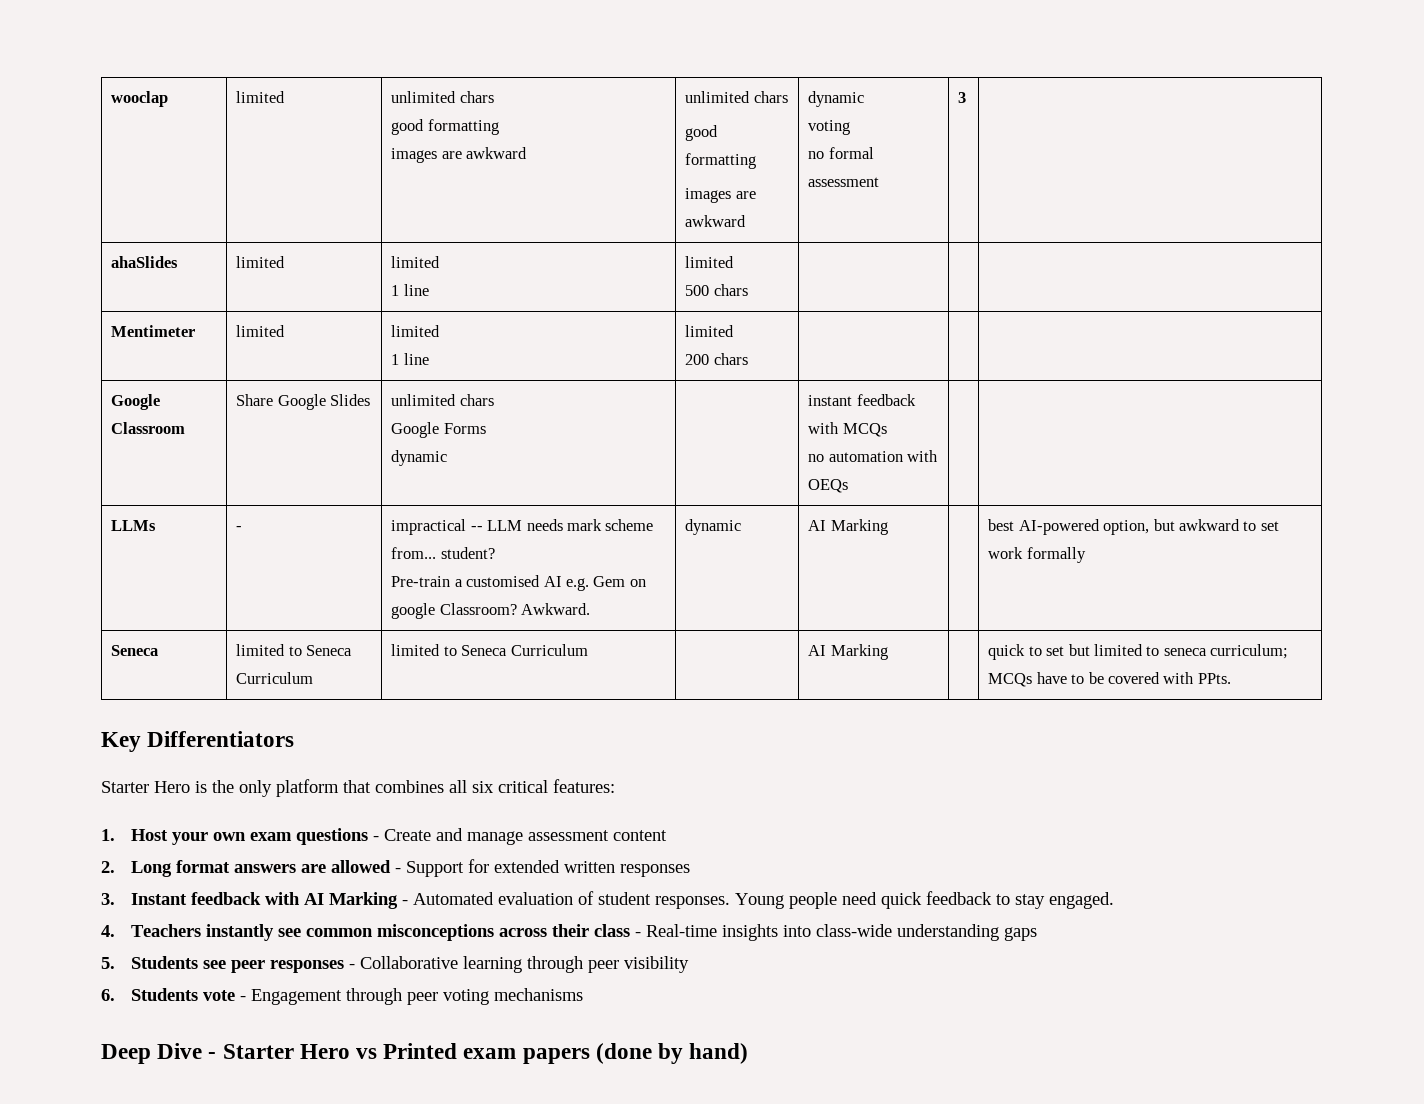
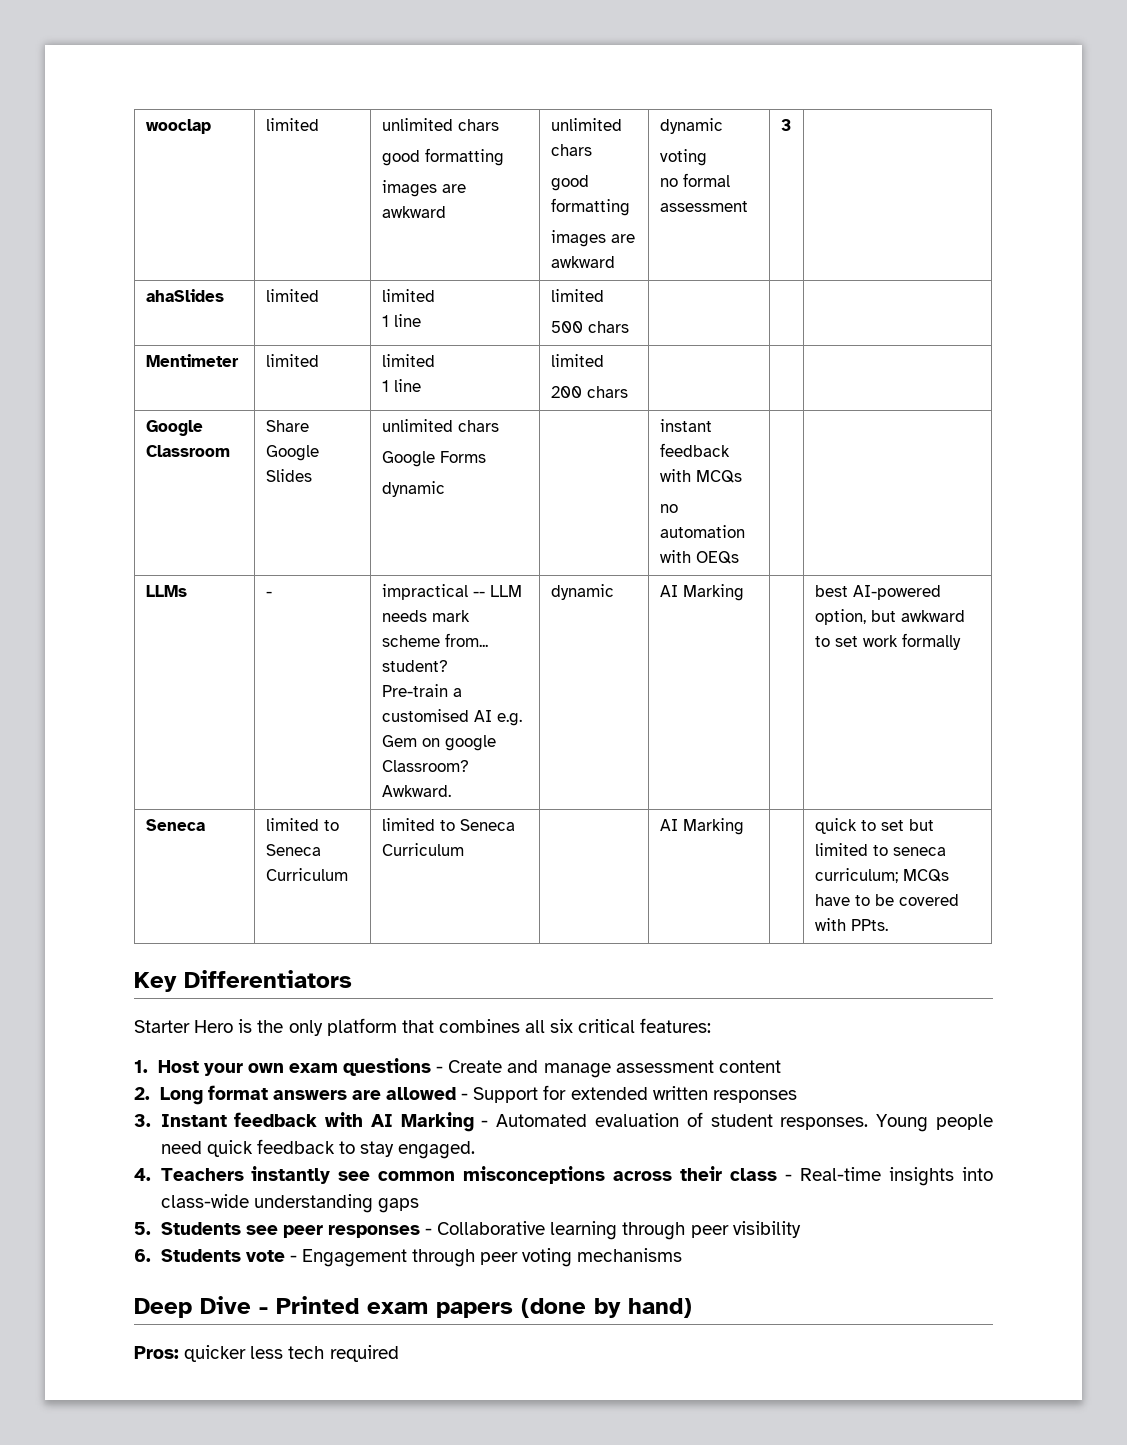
- Deep Dive - Starter Hero vs Printed exam papers (done by hand)
+ Deep Dive - Printed exam papers (done by hand)
+ Pros: quicker less tech required

